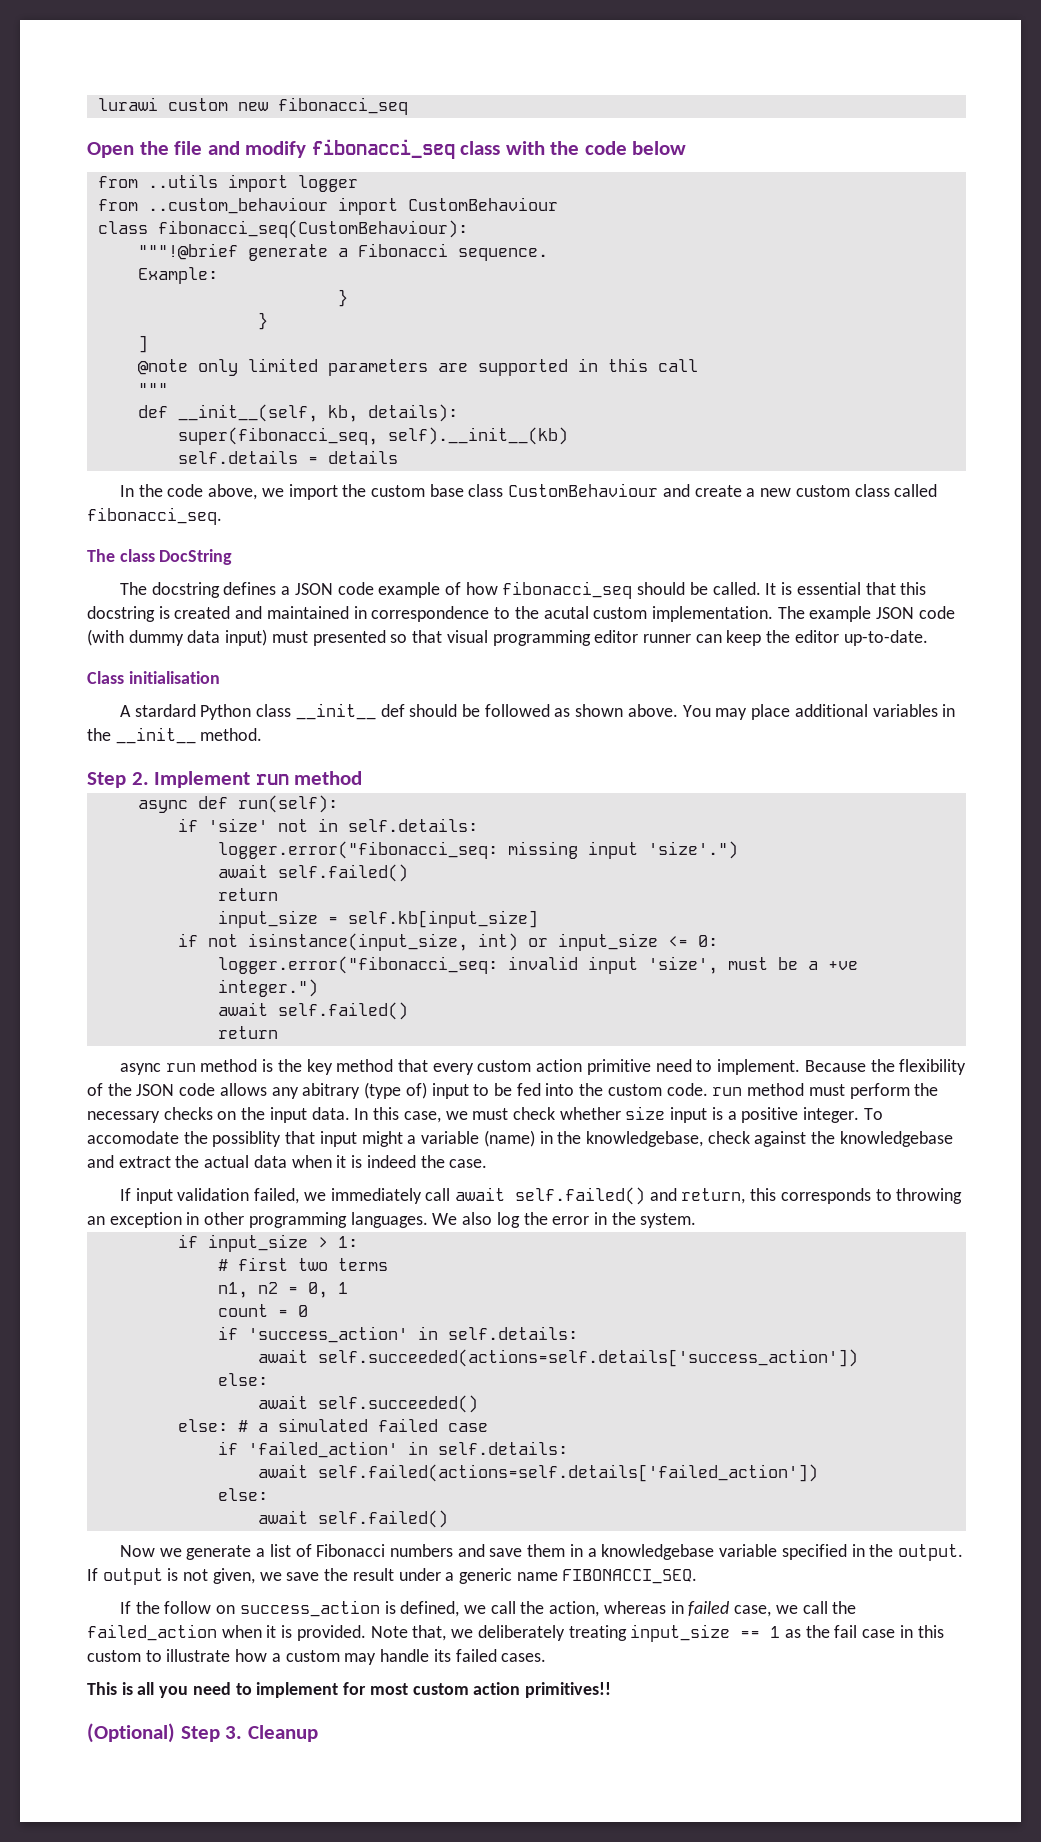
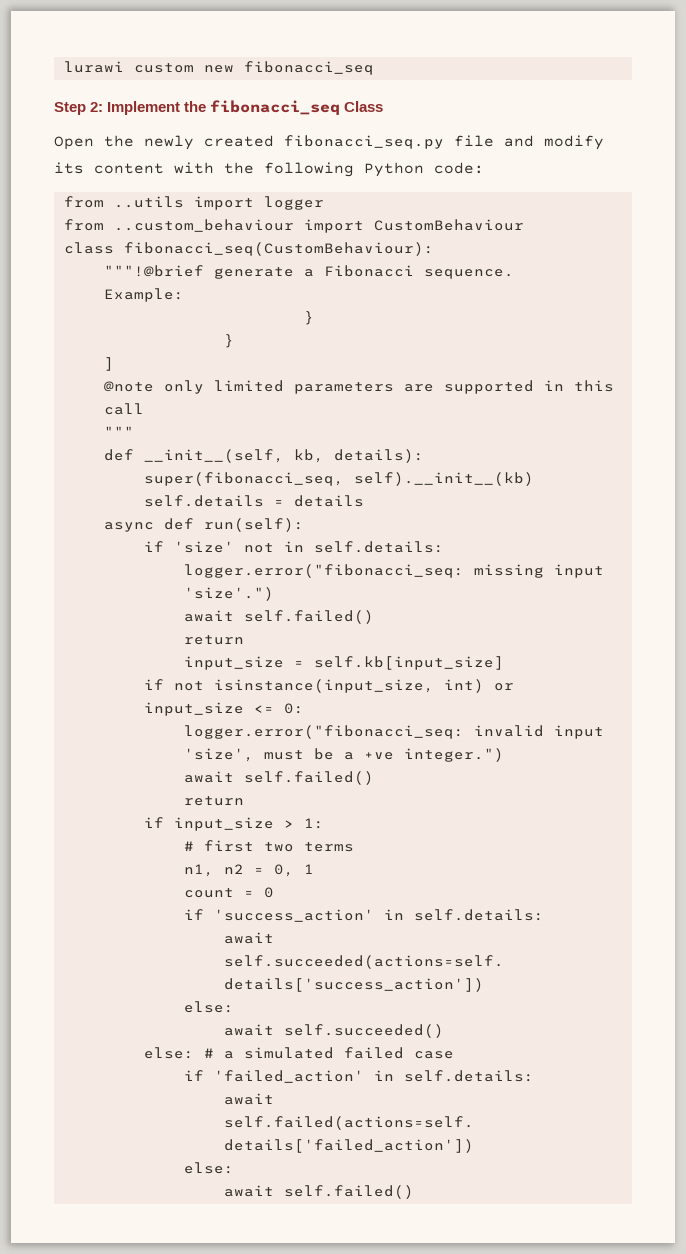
- Open the file and modify fibonacci_seq class with the code below
+ Step 2: Implement the fibonacci_seq Class
+ Open the newly created fibonacci_seq.py file and modify its content with the following Python code:
- In the code above, we import the custom base class CustomBehaviour and create a new custom class called fibonacci_seq.
- The class DocString
- The docstring defines a JSON code example of how fibonacci_seq should be called. It is essential that this docstring is created and maintained in correspondence to the acutal custom implementation. The example JSON code (with dummy data input) must presented so that visual programming editor runner can keep the editor up-to-date.
- Class initialisation
- A stardard Python class __init__ def should be followed as shown above. You may place additional variables in the __init__ method.
- Step 2. Implement run method
- async run method is the key method that every custom action primitive need to implement. Because the flexibility of the JSON code allows any abitrary (type of) input to be fed into the custom code. run method must perform the necessary checks on the input data. In this case, we must check whether size input is a positive integer. To accomodate the possiblity that input might a variable (name) in the knowledgebase, check against the knowledgebase and extract the actual data when it is indeed the case.
- If input validation failed, we immediately call await self.failed() and return, this corresponds to throwing an exception in other programming languages. We also log the error in the system.
- Now we generate a list of Fibonacci numbers and save them in a knowledgebase variable specified in the output. If output is not given, we save the result under a generic name FIBONACCI_SEQ.
- If the follow on success_action is defined, we call the action, whereas in failed case, we call the failed_action when it is provided. Note that, we deliberately treating input_size == 1 as the fail case in this custom to illustrate how a custom may handle its failed cases.
- This is all you need to implement for most custom action primitives!!
- (Optional) Step 3. Cleanup

